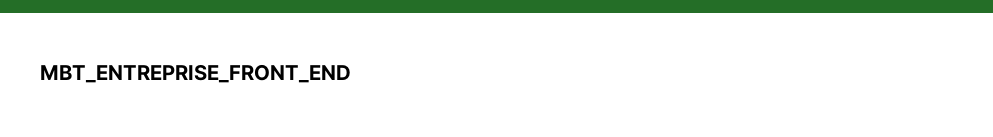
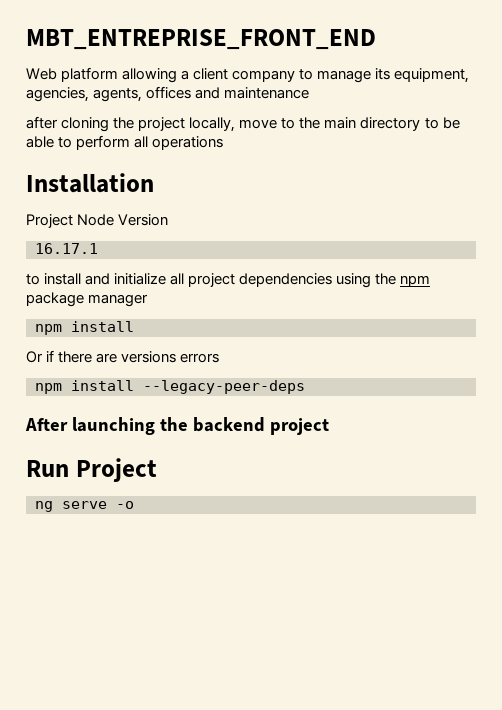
+ Web platform allowing a client company to manage its equipment, agencies, agents, offices and maintenance
+ after cloning the project locally, move to the main directory to be able to perform all operations
+ Installation
+ Project Node Version
+ 16.17.1
+ to install and initialize all project dependencies using the npm package manager
+ npm install
+ Or if there are versions errors
+ npm install --legacy-peer-deps
+ After launching the backend project
+ Run Project
+ ng serve -o

